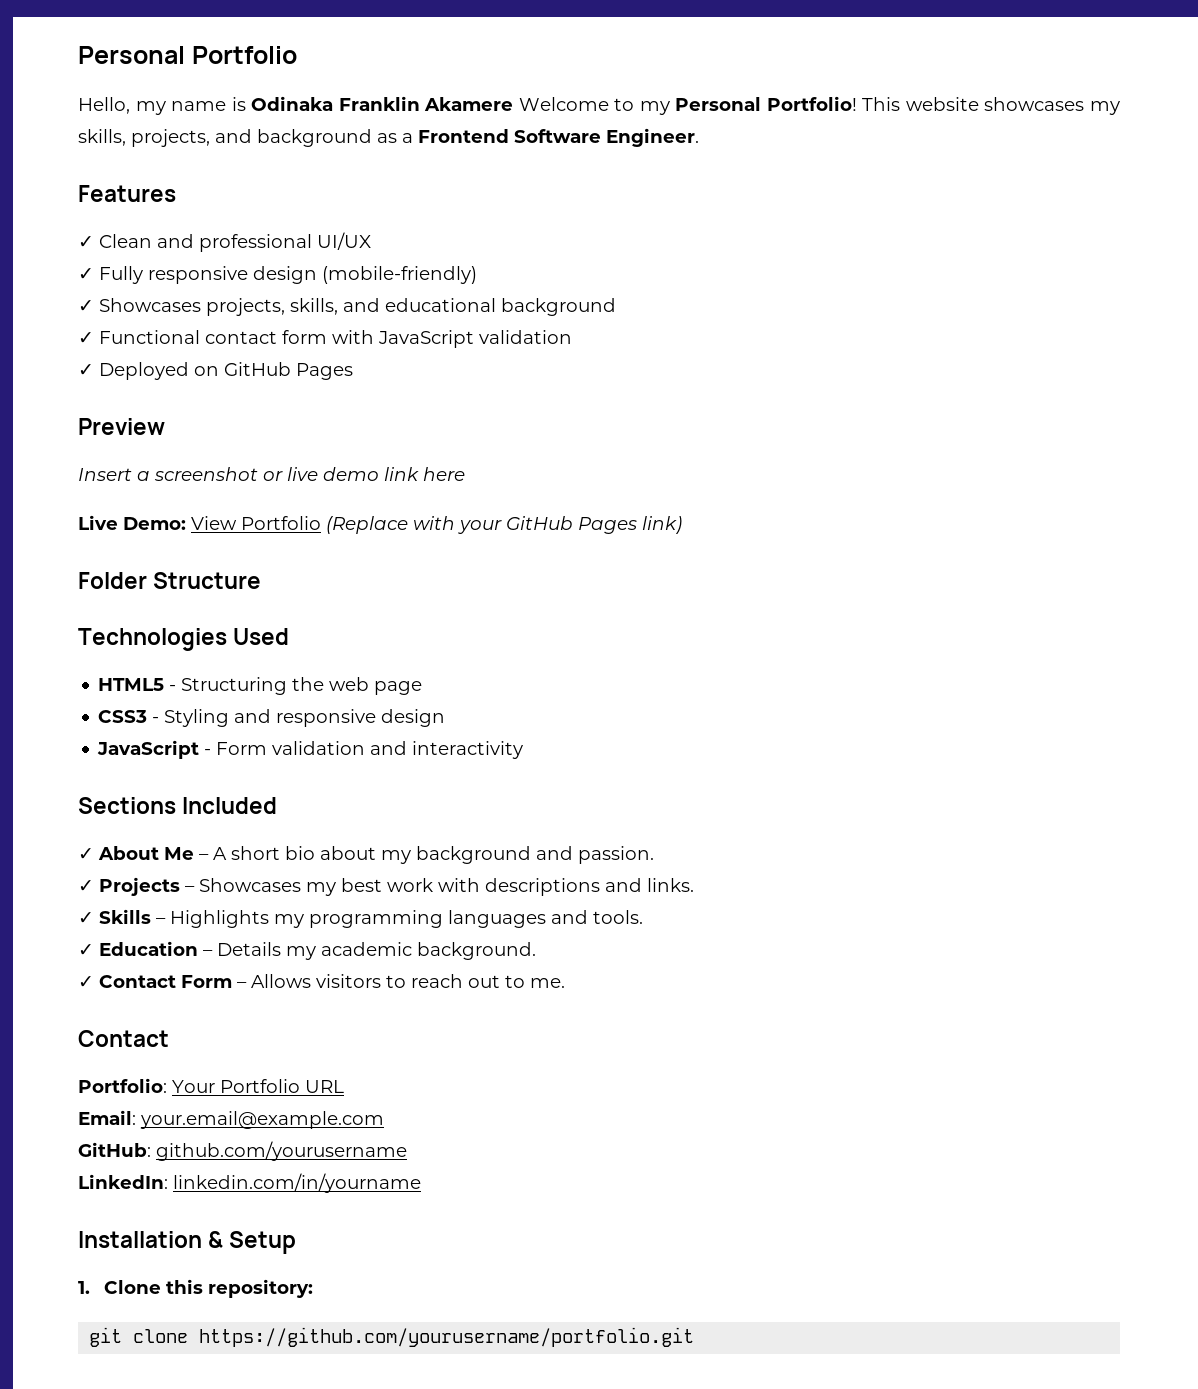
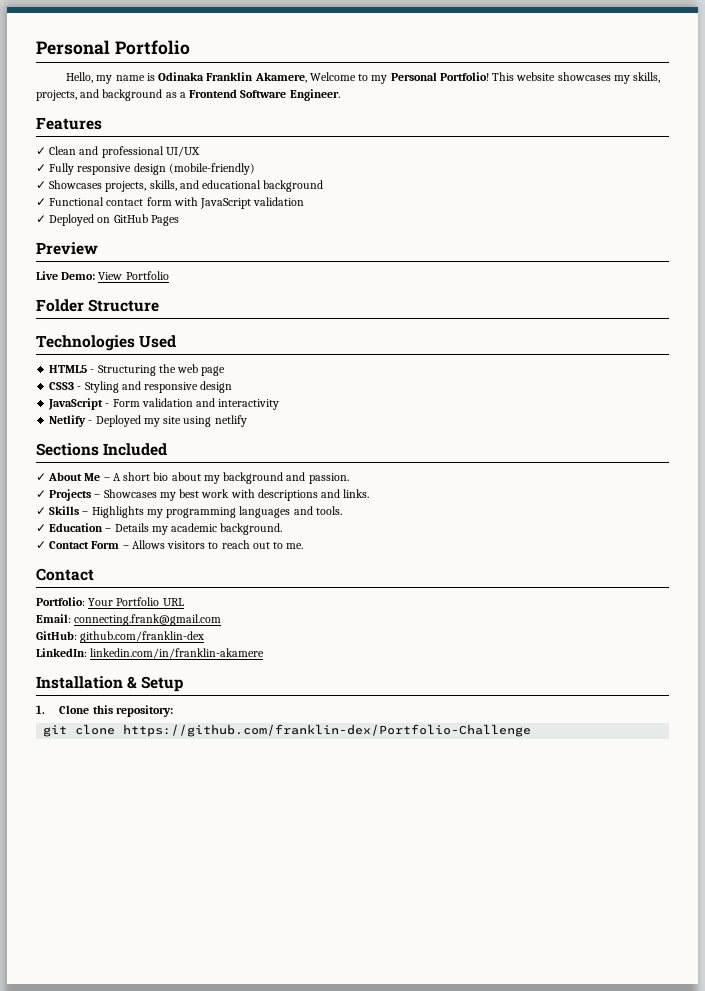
- Hello, my name is Odinaka Franklin Akamere Welcome to my Personal Portfolio!
+ Hello, my name is Odinaka Franklin Akamere, Welcome to my Personal Portfolio!
- Insert a screenshot or live demo link here
- Live Demo: View Portfolio (Replace with your GitHub Pages link)
+ Live Demo: View Portfolio
+ Netlify - Deployed my site using netlify
- Email: your.email@example.com
+ Email: connecting.frank@gmail.com
- GitHub: github.com/yourusername
+ GitHub: github.com/franklin-dex
- LinkedIn: linkedin.com/in/yourname
+ LinkedIn: linkedin.com/in/franklin-akamere
- git clone https://github.com/yourusername/portfolio.git
+ git clone https://github.com/franklin-dex/Portfolio-Challenge

